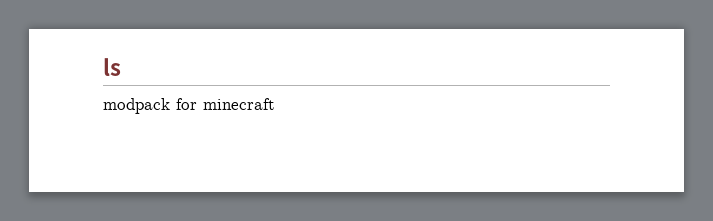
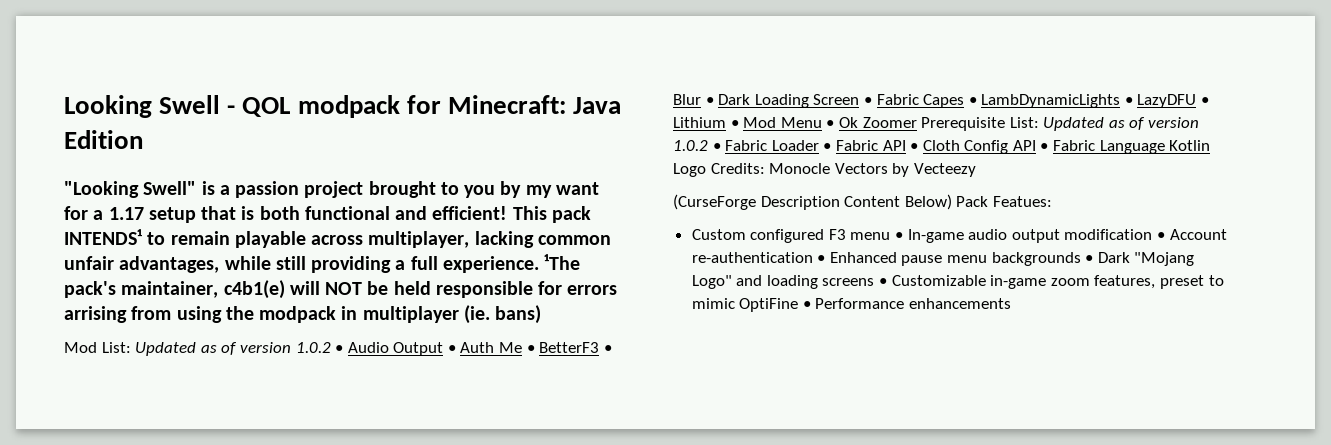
- ls
- modpack for minecraft
+ Looking Swell - QOL modpack for Minecraft: Java Edition
+ "Looking Swell" is a passion project brought to you by my want for a 1.17 setup that is both functional and efficient! This pack INTENDS¹ to remain playable across multiplayer, lacking common unfair advantages, while still providing a full experience. ¹The pack's maintainer, c4b1(e) will NOT be held responsible for errors arrising from using the modpack in multiplayer (ie. bans)
+ Mod List: Updated as of version 1.0.2 • Audio Output • Auth Me • BetterF3 • Blur • Dark Loading Screen • Fabric Capes • LambDynamicLights • LazyDFU • Lithium • Mod Menu • Ok Zoomer Prerequisite List: Updated as of version 1.0.2 • Fabric Loader • Fabric API • Cloth Config API • Fabric Language Kotlin Logo Credits: Monocle Vectors by Vecteezy
+ (CurseForge Description Content Below) Pack Featues:
+ Custom configured F3 menu • In-game audio output modification • Account re-authentication • Enhanced pause menu backgrounds • Dark "Mojang Logo" and loading screens • Customizable in-game zoom features, preset to mimic OptiFine • Performance enhancements

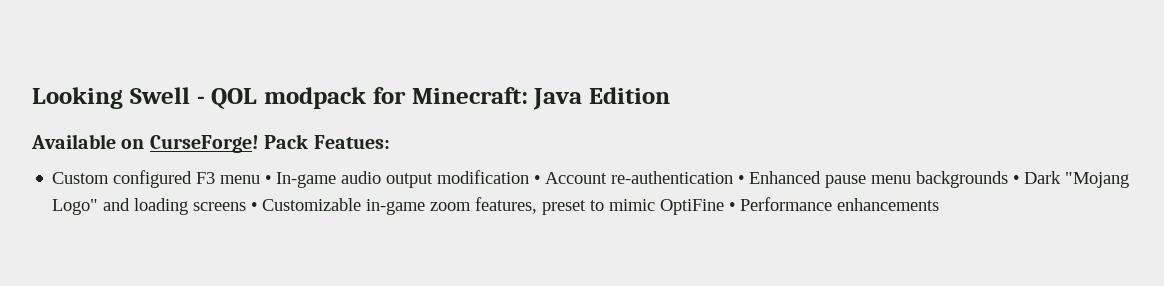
- "Looking Swell" is a passion project brought to you by my want for a 1.17 setup that is both functional and efficient! This pack INTENDS¹ to remain playable across multiplayer, lacking common unfair advantages, while still providing a full experience. ¹The pack's maintainer, c4b1(e) will NOT be held responsible for errors arrising from using the modpack in multiplayer (ie. bans)
- Mod List: Updated as of version 1.0.2 • Audio Output • Auth Me • BetterF3 • Blur • Dark Loading Screen • Fabric Capes • LambDynamicLights • LazyDFU • Lithium • Mod Menu • Ok Zoomer Prerequisite List: Updated as of version 1.0.2 • Fabric Loader • Fabric API • Cloth Config API • Fabric Language Kotlin Logo Credits: Monocle Vectors by Vecteezy
- (CurseForge Description Content Below) Pack Featues:
+ Available on CurseForge! Pack Featues:

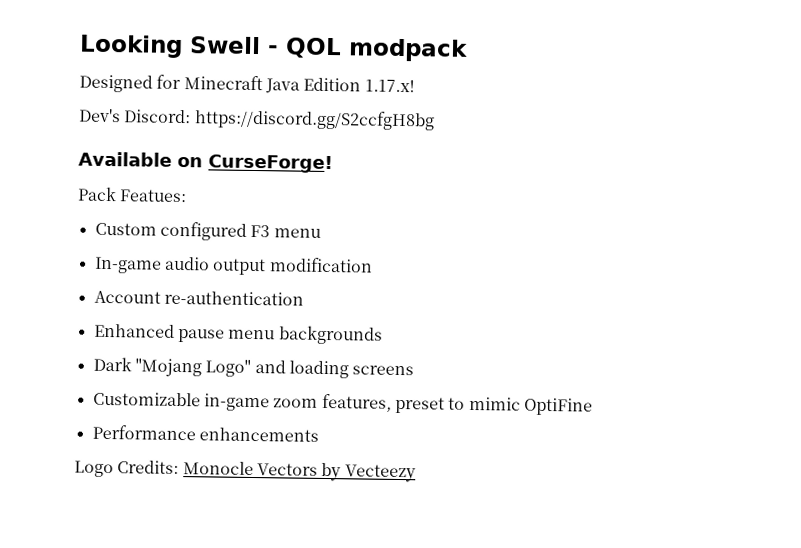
- Looking Swell - QOL modpack for Minecraft: Java Edition
+ Looking Swell - QOL modpack
+ Designed for Minecraft Java Edition 1.17.x!
+ Dev's Discord: https://discord.gg/S2ccfgH8bg
- Available on CurseForge! Pack Featues:
+ Available on CurseForge!
+ Pack Featues:
- Custom configured F3 menu • In-game audio output modification • Account re-authentication • Enhanced pause menu backgrounds • Dark "Mojang Logo" and loading screens • Customizable in-game zoom features, preset to mimic OptiFine • Performance enhancements
+ Custom configured F3 menu
+ In-game audio output modification
+ Account re-authentication
+ Enhanced pause menu backgrounds
+ Dark "Mojang Logo" and loading screens
+ Customizable in-game zoom features, preset to mimic OptiFine
+ Performance enhancements
+ Logo Credits: Monocle Vectors by Vecteezy

